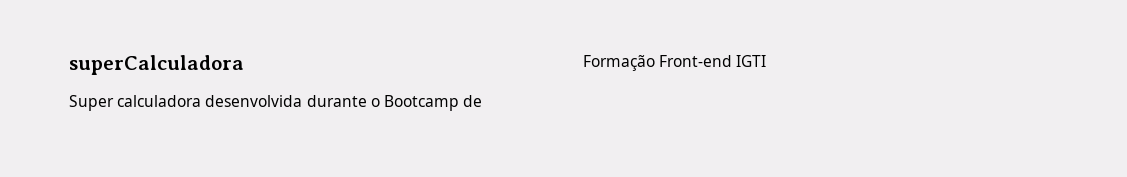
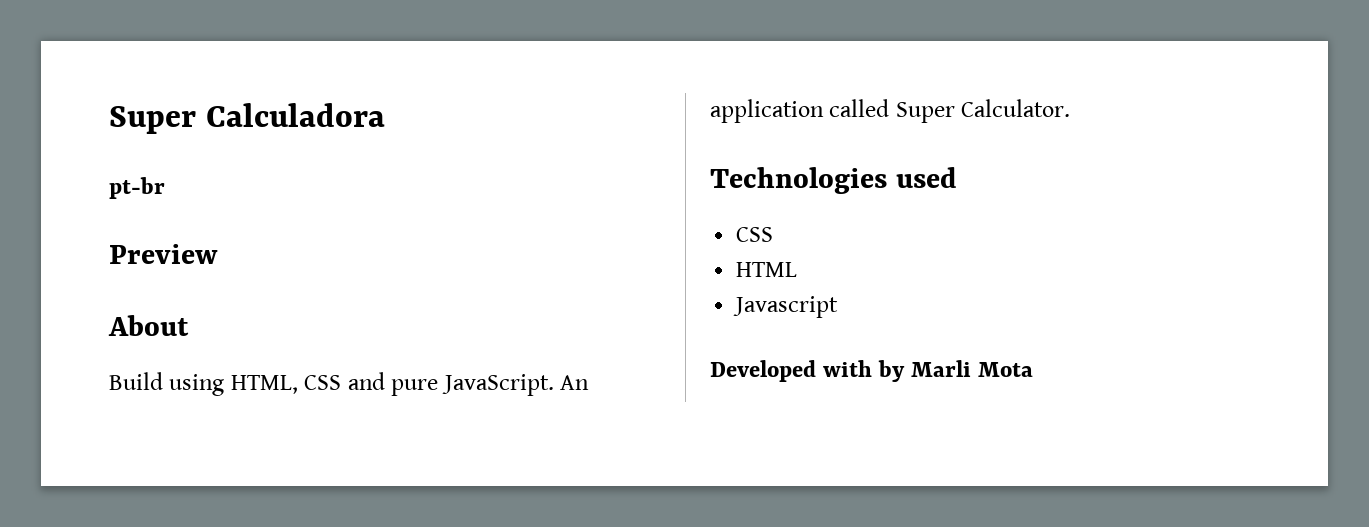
- superCalculadora
- Super calculadora desenvolvida durante o Bootcamp de Formação Front-end IGTI
+ Super Calculadora
+ pt-br
+ Preview
+ About
+ Build using HTML, CSS and pure JavaScript. An application called Super Calculator.
+ Technologies used
+ CSS
+ HTML
+ Javascript
+ Developed with by Marli Mota

